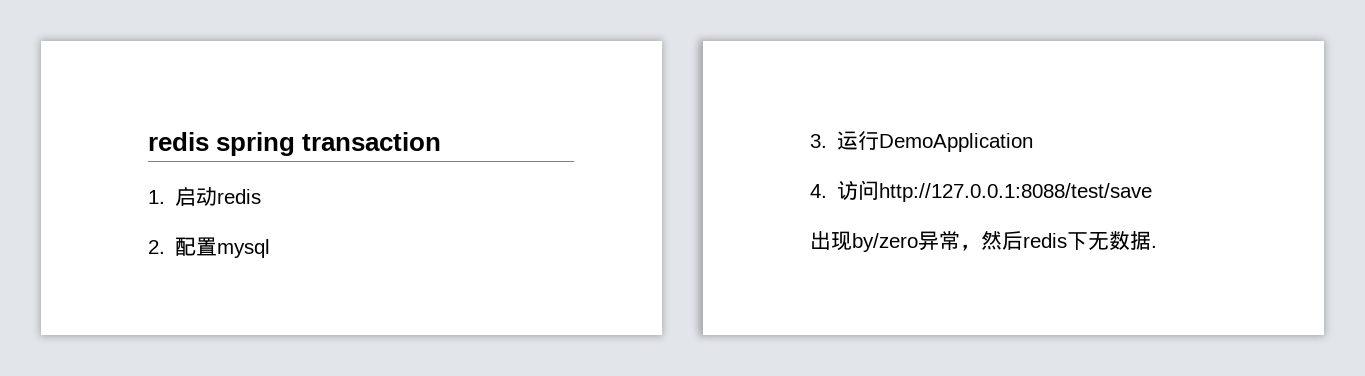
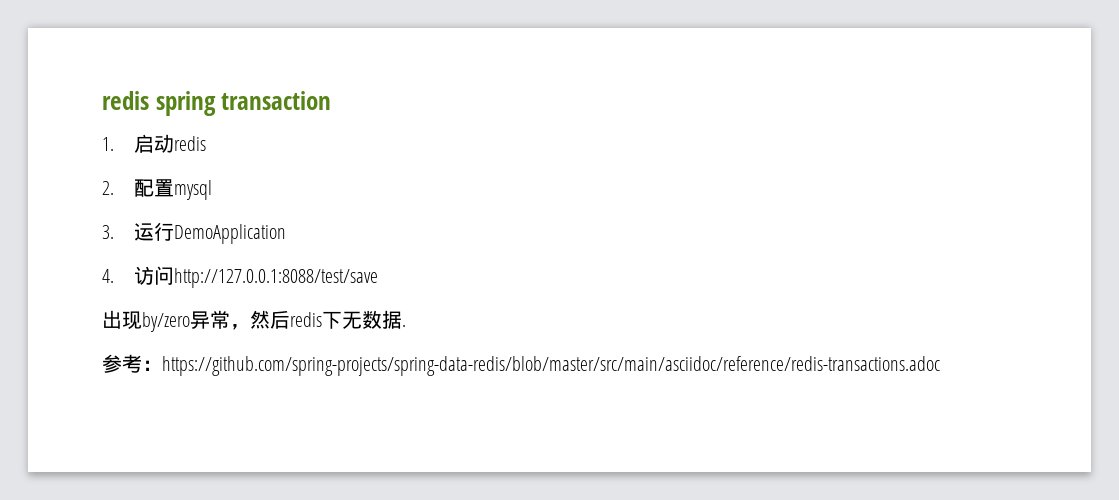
+ 参考：https://github.com/spring-projects/spring-data-redis/blob/master/src/main/asciidoc/reference/redis-transactions.adoc

